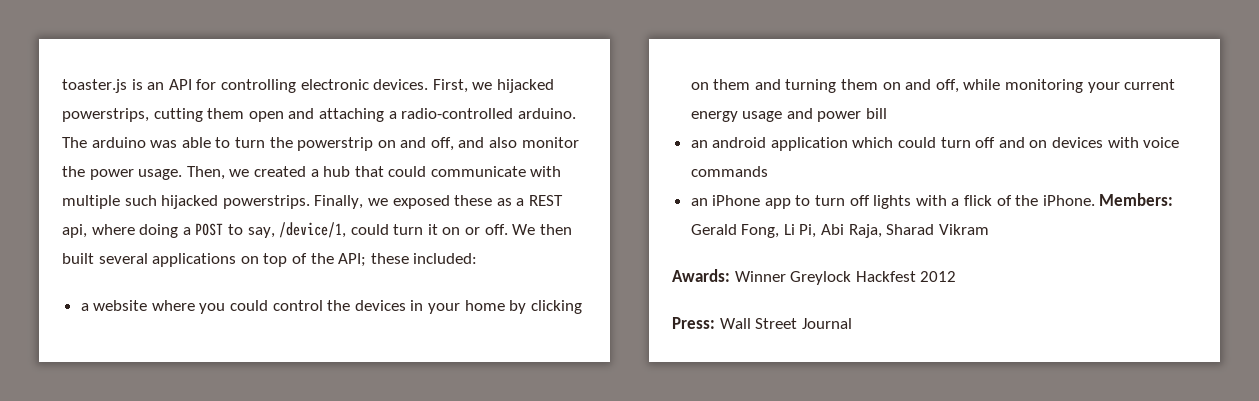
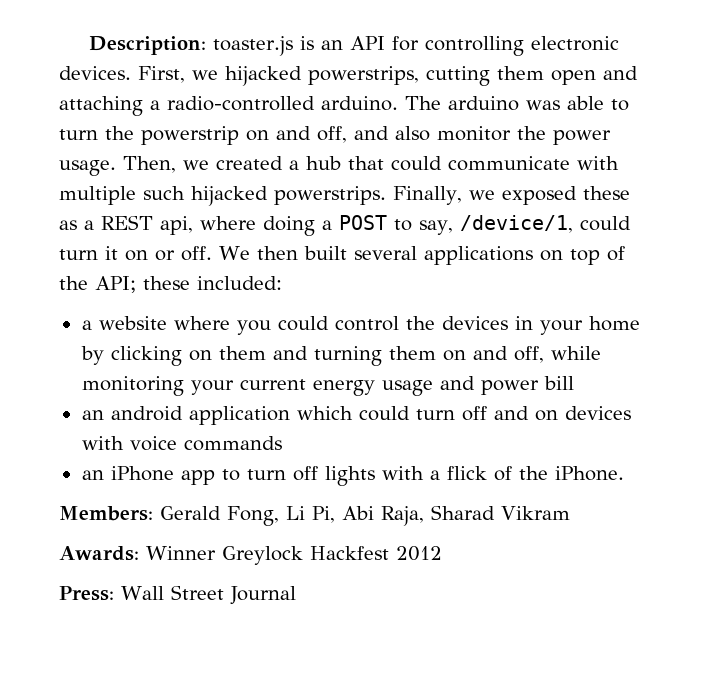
- toaster.js is an API for controlling electronic devices.
+ Description: toaster.js is an API for controlling electronic devices.
- an iPhone app to turn off lights with a flick of the iPhone. Members: Gerald Fong, Li Pi, Abi Raja, Sharad Vikram
+ an iPhone app to turn off lights with a flick of the iPhone.
+ Members: Gerald Fong, Li Pi, Abi Raja, Sharad Vikram

